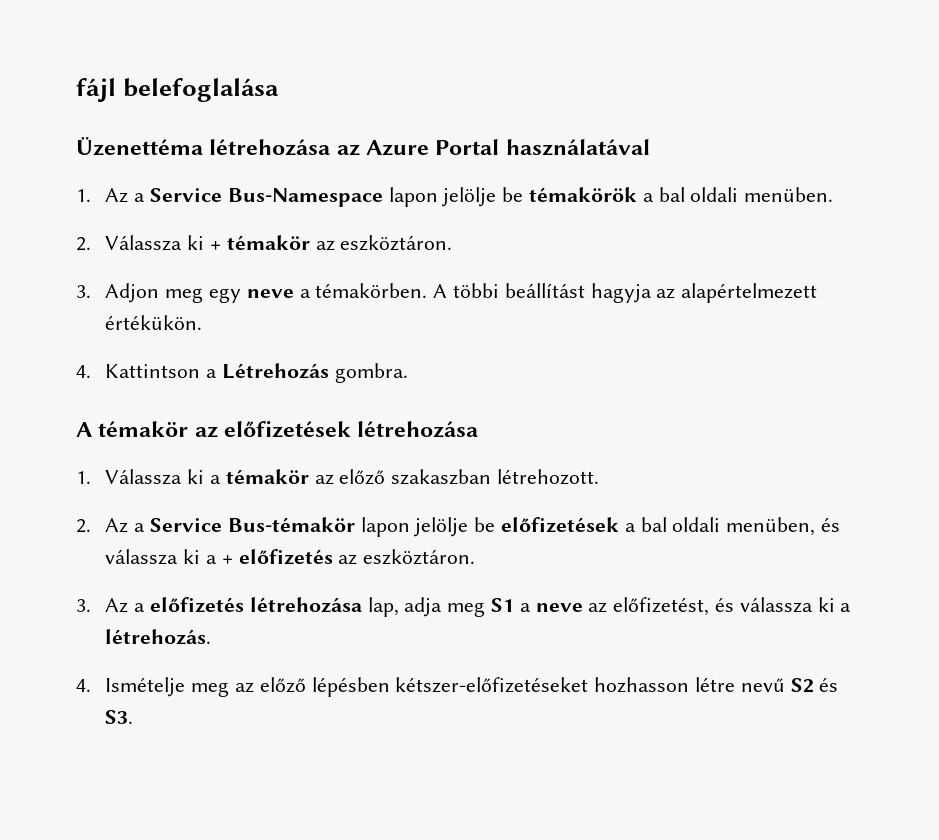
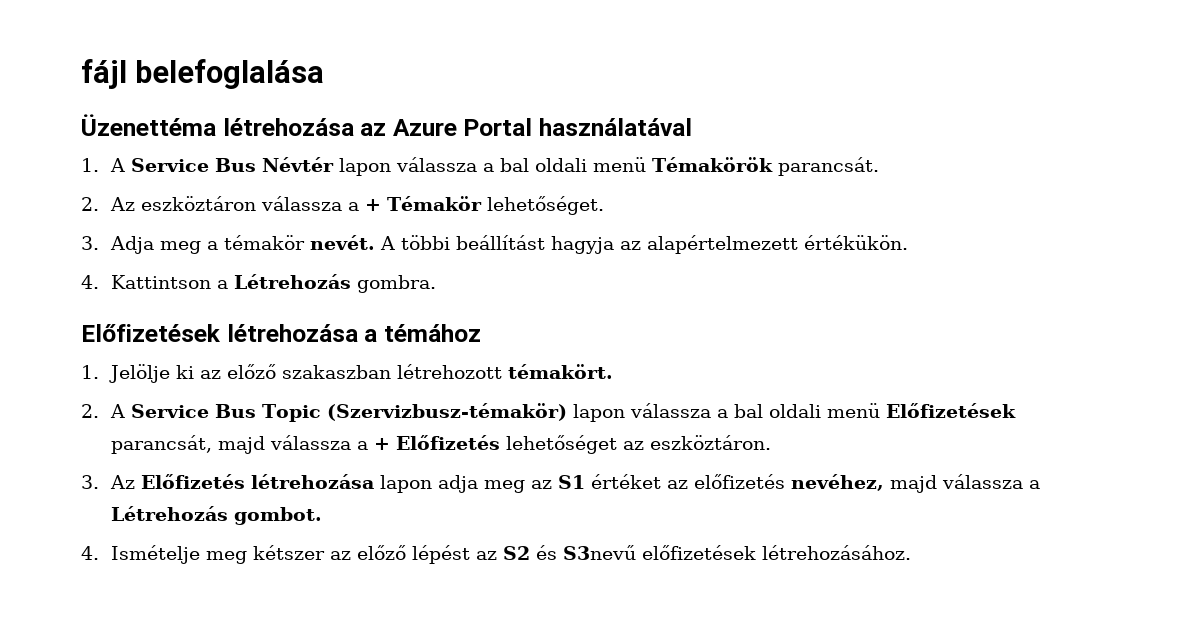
- 1. Az a Service Bus-Namespace lapon jelölje be témakörök a bal oldali menüben.
- 2. Válassza ki + témakör az eszköztáron.
- 3. Adjon meg egy neve a témakörben.
+ 1. A Service Bus Névtér lapon válassza a bal oldali menü Témakörök parancsát.
+ 2. Az eszköztáron válassza a + Témakör lehetőséget.
+ 3. Adja meg a témakör nevét.
- A témakör az előfizetések létrehozása
- 1. Válassza ki a témakör az előző szakaszban létrehozott.
- 2. Az a Service Bus-témakör lapon jelölje be előfizetések a bal oldali menüben, és válassza ki a + előfizetés az eszköztáron.
- 3. Az a előfizetés létrehozása lap, adja meg S1 a neve az előfizetést, és válassza ki a létrehozás.
+ Előfizetések létrehozása a témához
+ 1. Jelölje ki az előző szakaszban létrehozott témakört.
+ 2. A Service Bus Topic (Szervizbusz-témakör) lapon válassza a bal oldali menü Előfizetések parancsát, majd válassza a + Előfizetés lehetőséget az eszköztáron.
+ 3. Az Előfizetés létrehozása lapon adja meg az S1 értéket az előfizetés nevéhez, majd válassza a Létrehozás gombot.
- 4. Ismételje meg az előző lépésben kétszer-előfizetéseket hozhasson létre nevű S2 és S3.
+ 4. Ismételje meg kétszer az előző lépést az S2 és S3nevű előfizetések létrehozásához.

